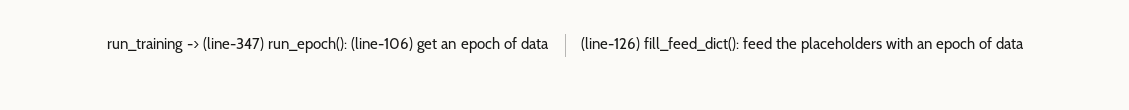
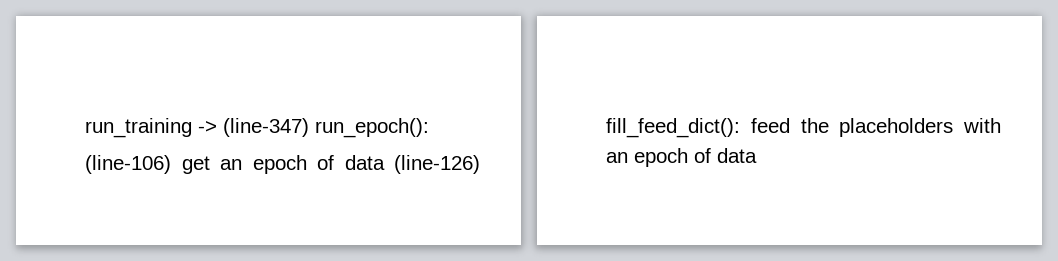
- run_training -> (line-347) run_epoch(): (line-106) get an epoch of data (line-126) fill_feed_dict(): feed the placeholders with an epoch of data
+ run_training -> (line-347) run_epoch():
+ (line-106) get an epoch of data (line-126) fill_feed_dict(): feed the placeholders with an epoch of data

